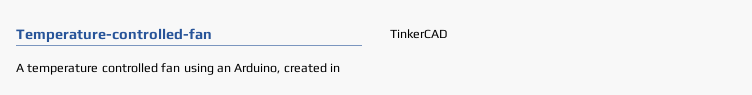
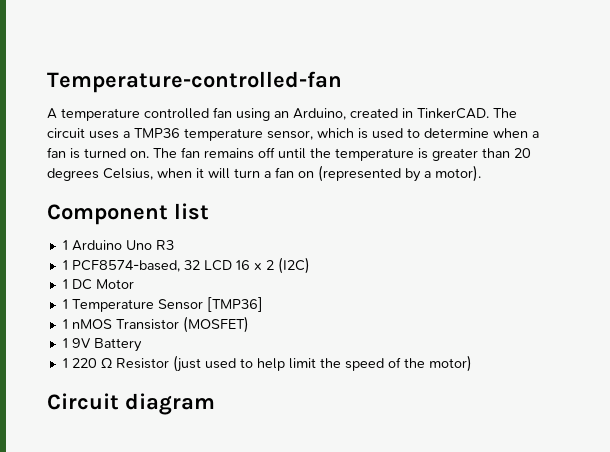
- A temperature controlled fan using an Arduino, created in TinkerCAD
+ A temperature controlled fan using an Arduino, created in TinkerCAD. The circuit uses a TMP36 temperature sensor, which is used to determine when a fan is turned on. The fan remains off until the temperature is greater than 20 degrees Celsius, when it will turn a fan on (represented by a motor).
+ Component list
+ 1 Arduino Uno R3
+ 1 PCF8574-based, 32 LCD 16 x 2 (I2C)
+ 1 DC Motor
+ 1 Temperature Sensor [TMP36]
+ 1 nMOS Transistor (MOSFET)
+ 1 9V Battery
+ 1 220 Ω Resistor (just used to help limit the speed of the motor)
+ Circuit diagram

